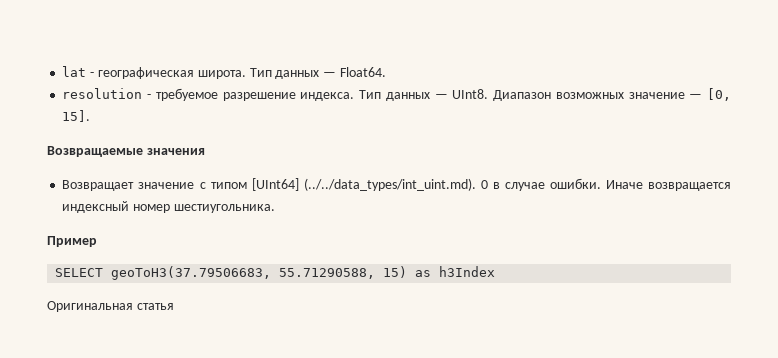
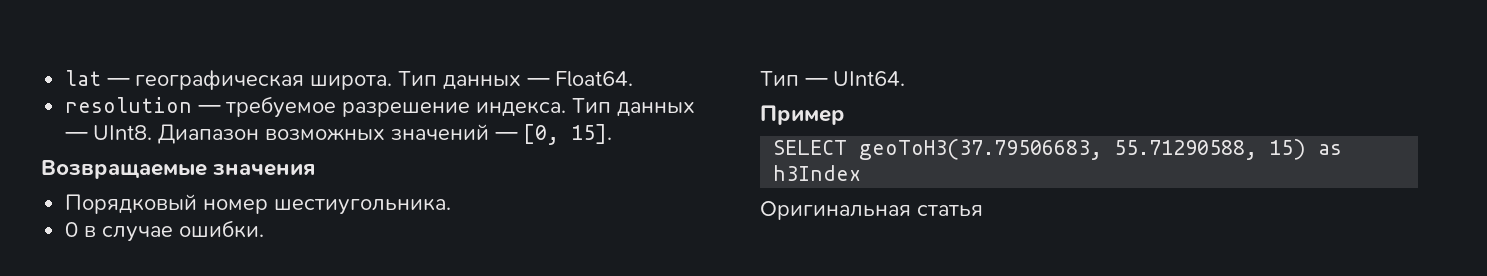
- lat - географическая широта.
+ lat — географическая широта.
- resolution - требуемое разрешение индекса.
+ resolution — требуемое разрешение индекса.
- Диапазон возможных значение — [0, 15].
+ Диапазон возможных значений — [0, 15].
- Возвращает значение с типом [UInt64] (../../data_types/int_uint.md). 0 в случае ошибки. Иначе возвращается индексный номер шестиугольника.
+ Порядковый номер шестиугольника.
+ 0 в случае ошибки.
+ Тип — UInt64.

